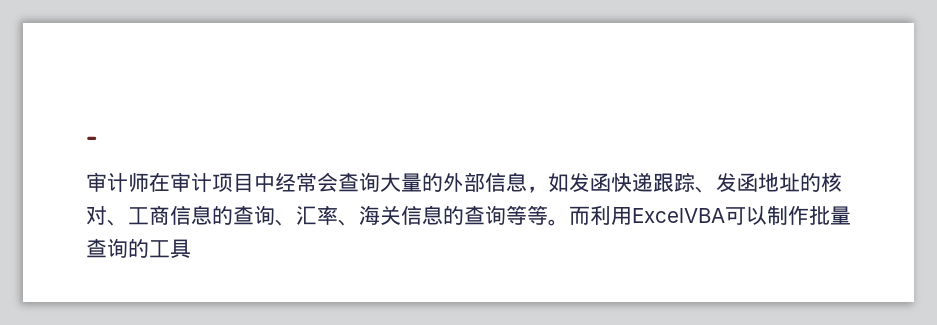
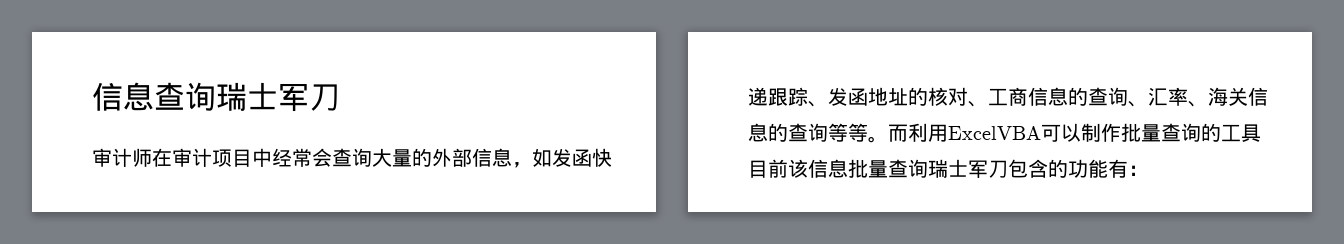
- -
+ 信息查询瑞士军刀
- 而利用ExcelVBA可以制作批量查询的工具
+ 而利用ExcelVBA可以制作批量查询的工具目前该信息批量查询瑞士军刀包含的功能有：

